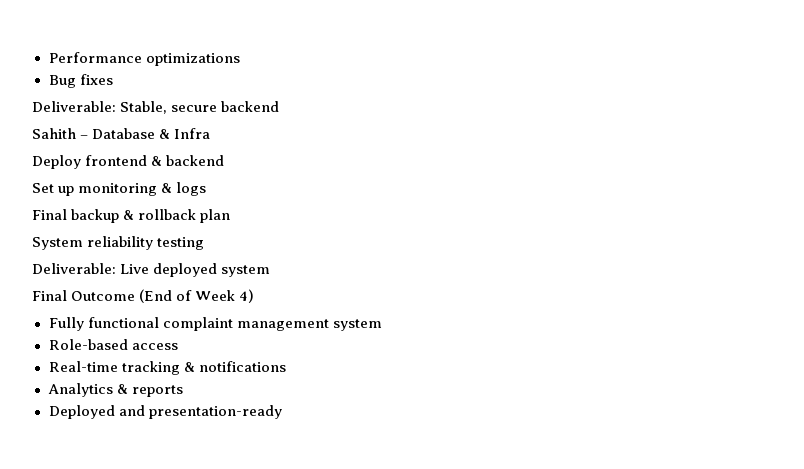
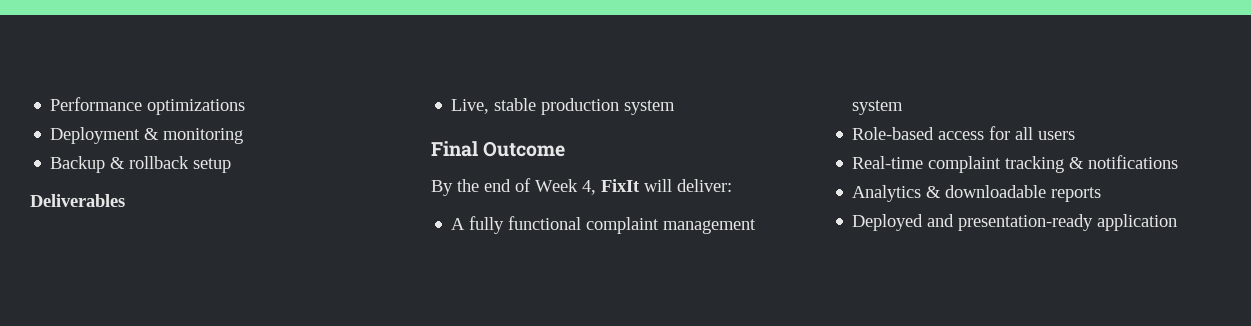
- Bug fixes
- Deliverable: Stable, secure backend
- Sahith – Database & Infra
- Deploy frontend & backend
- Set up monitoring & logs
- Final backup & rollback plan
- System reliability testing
- Deliverable: Live deployed system
- Final Outcome (End of Week 4)
- Fully functional complaint management system
+ Deployment & monitoring
+ Backup & rollback setup
+ Deliverables
+ Live, stable production system
+ Final Outcome
+ By the end of Week 4, FixIt will deliver:
+ A fully functional complaint management system
- Role-based access
+ Role-based access for all users
- Real-time tracking & notifications
+ Real-time complaint tracking & notifications
- Analytics & reports
+ Analytics & downloadable reports
- Deployed and presentation-ready
+ Deployed and presentation-ready application

